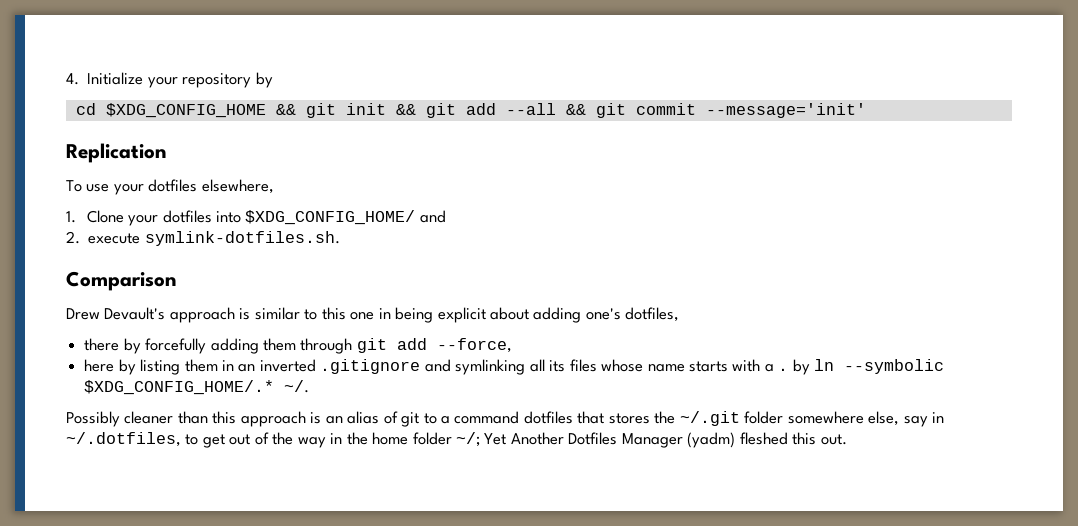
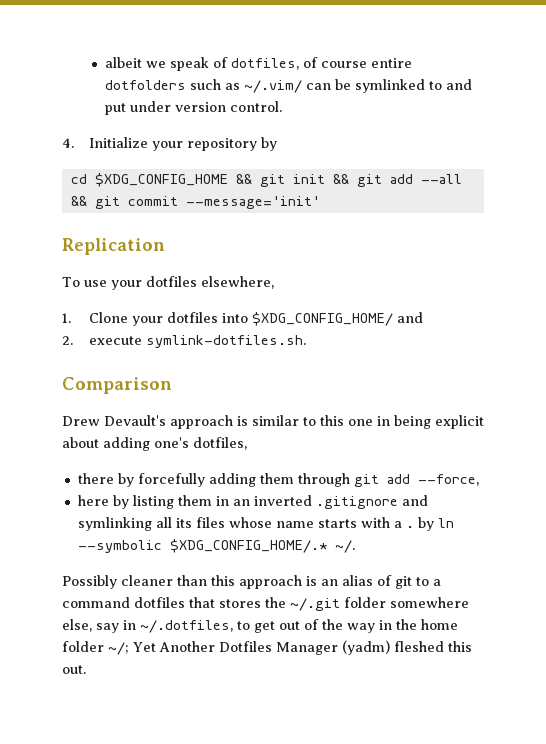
+ albeit we speak of dotfiles, of course entire dotfolders such as ~/.vim/ can be symlinked to and put under version control.

